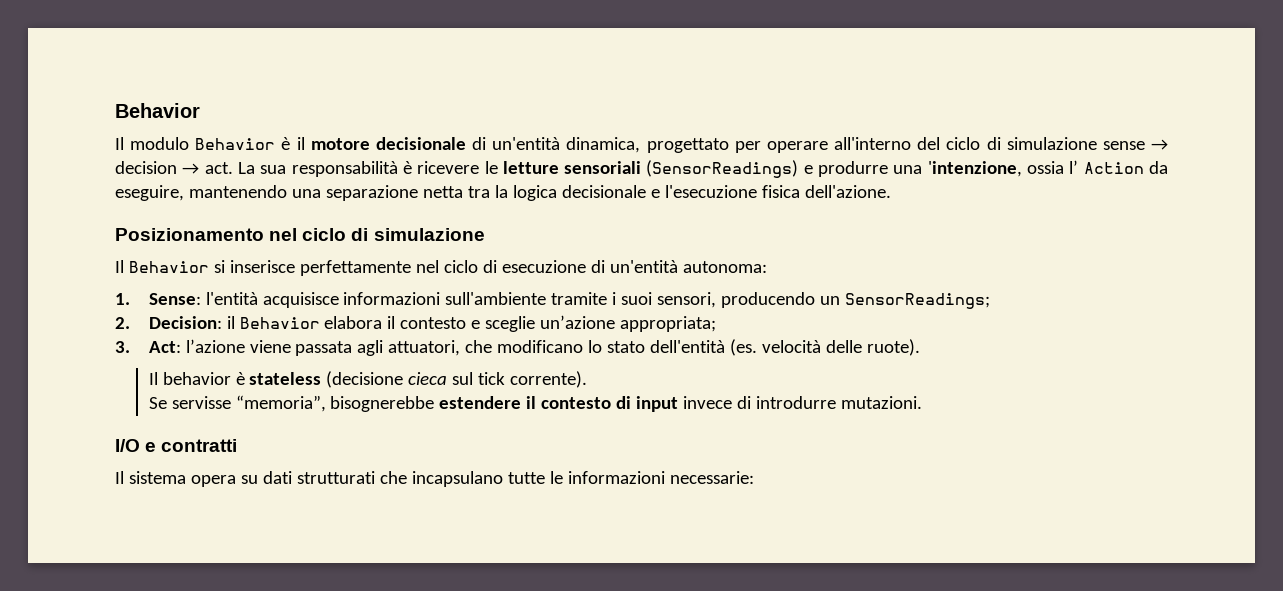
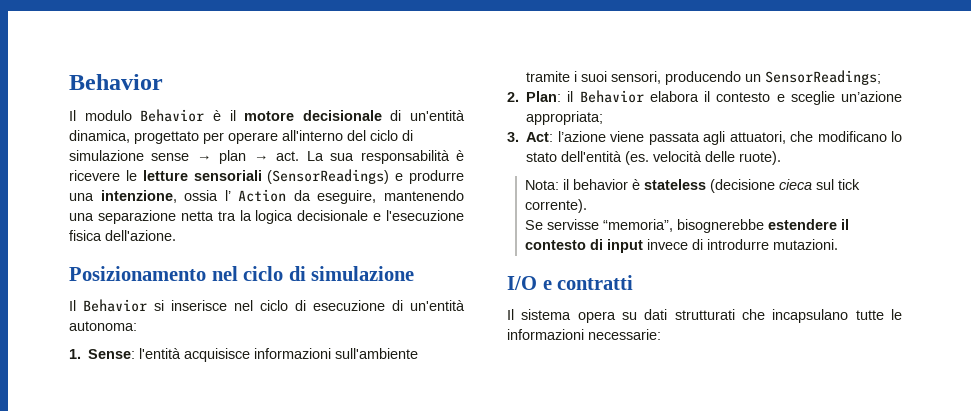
- Il modulo Behavior è il motore decisionale di un'entità dinamica, progettato per operare all'interno del ciclo di simulazione sense → decision → act.
+ Il modulo Behavior è il motore decisionale di un'entità dinamica, progettato per operare all'interno del ciclo di simulazione sense → plan → act.
- La sua responsabilità è ricevere le letture sensoriali (SensorReadings) e produrre una 'intenzione, ossia l’ Action da eseguire, mantenendo una separazione netta tra la logica decisionale e l'esecuzione fisica dell'azione.
+ La sua responsabilità è ricevere le letture sensoriali (SensorReadings) e produrre una intenzione, ossia l’ Action da eseguire, mantenendo una separazione netta tra la logica decisionale e l'esecuzione fisica dell'azione.
- Il Behavior si inserisce perfettamente nel ciclo di esecuzione di un'entità autonoma:
+ Il Behavior si inserisce nel ciclo di esecuzione di un'entità autonoma:
- 2. Decision: il Behavior elabora il contesto e sceglie un’azione appropriata;
+ 2. Plan: il Behavior elabora il contesto e sceglie un’azione appropriata;
- Il behavior è stateless (decisione cieca sul tick corrente).
+ Nota: il behavior è stateless (decisione cieca sul tick corrente).

